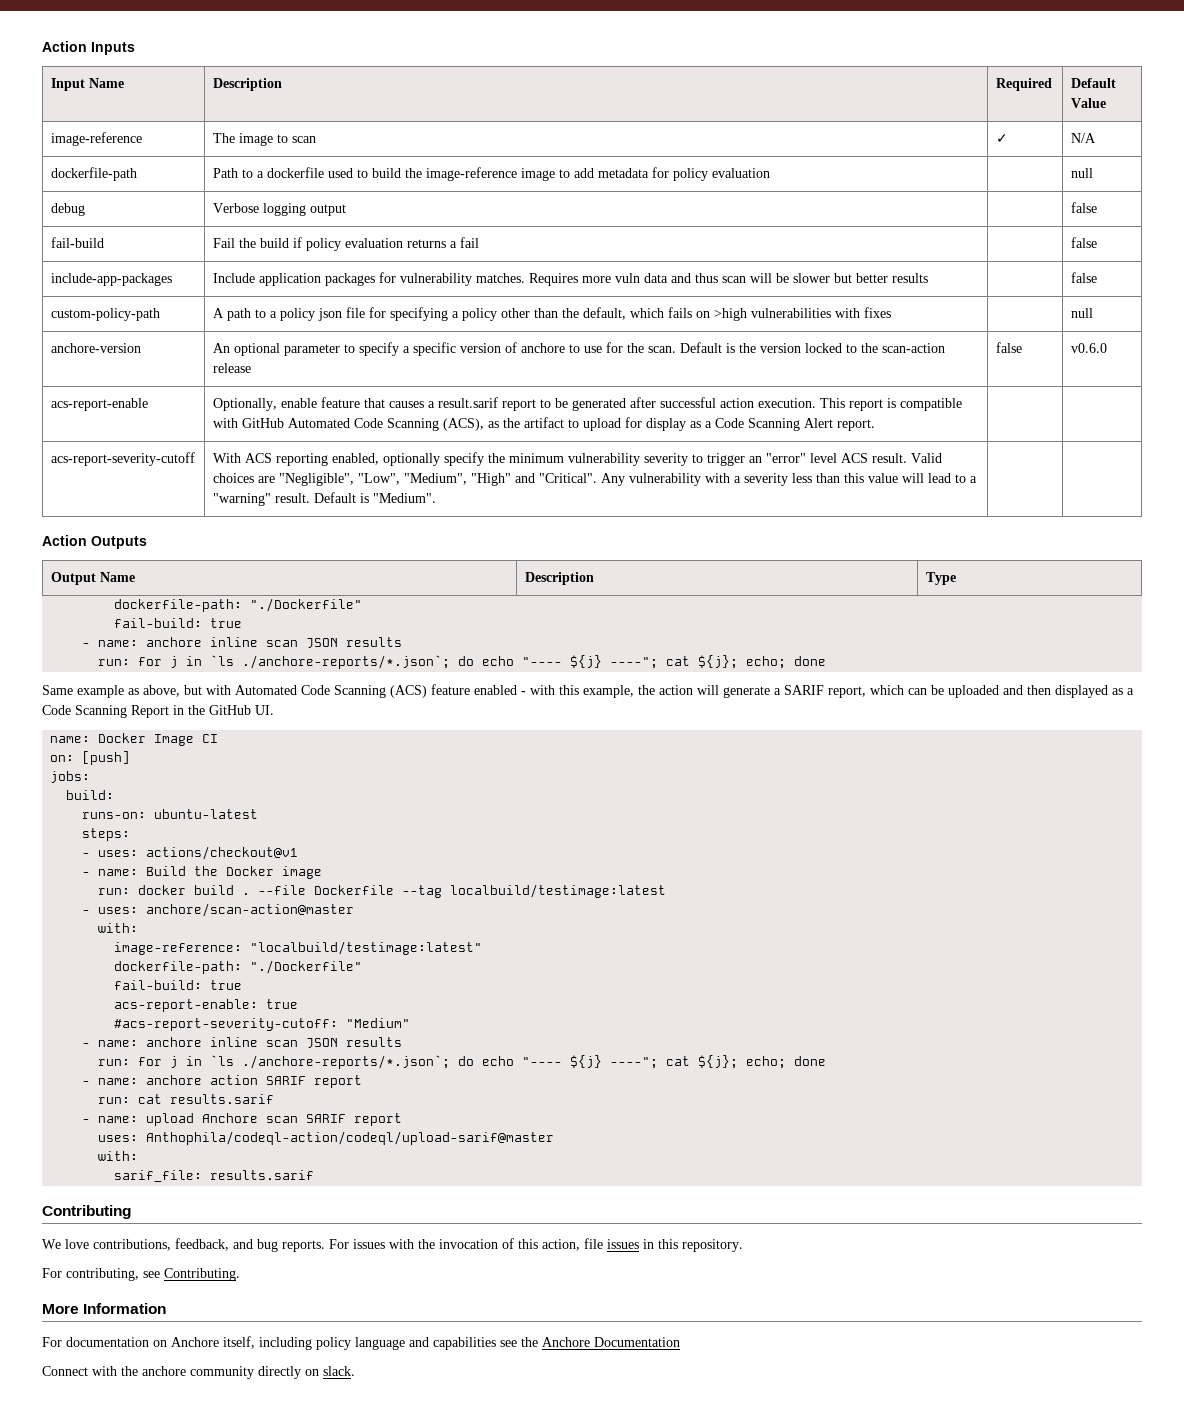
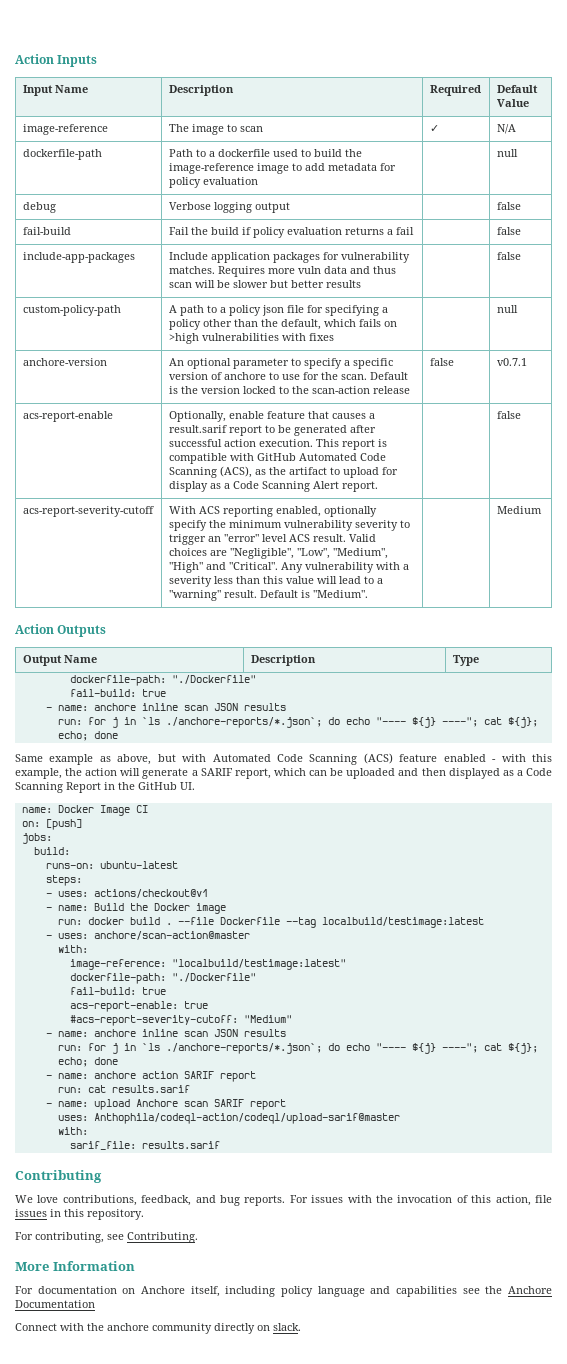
- anchore-version | An optional parameter to specify a specific version of anchore to use for the scan. Default is the version locked to the scan-action release | false | v0.6.0
+ anchore-version | An optional parameter to specify a specific version of anchore to use for the scan. Default is the version locked to the scan-action release | false | v0.7.1
- acs-report-enable | Optionally, enable feature that causes a result.sarif report to be generated after successful action execution. This report is compatible with GitHub Automated Code Scanning (ACS), as the artifact to upload for display as a Code Scanning Alert report. | |
+ acs-report-enable | Optionally, enable feature that causes a result.sarif report to be generated after successful action execution. This report is compatible with GitHub Automated Code Scanning (ACS), as the artifact to upload for display as a Code Scanning Alert report. | | false
+ Medium

